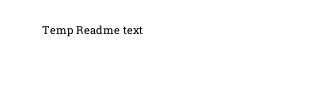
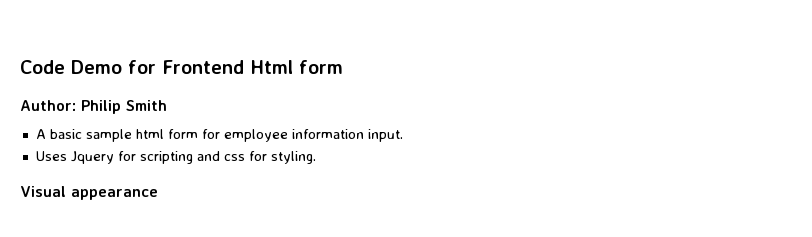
- Temp Readme text
+ Code Demo for Frontend Html form
+ Author: Philip Smith
+ A basic sample html form for employee information input.
+ Uses Jquery for scripting and css for styling.
+ Visual appearance

